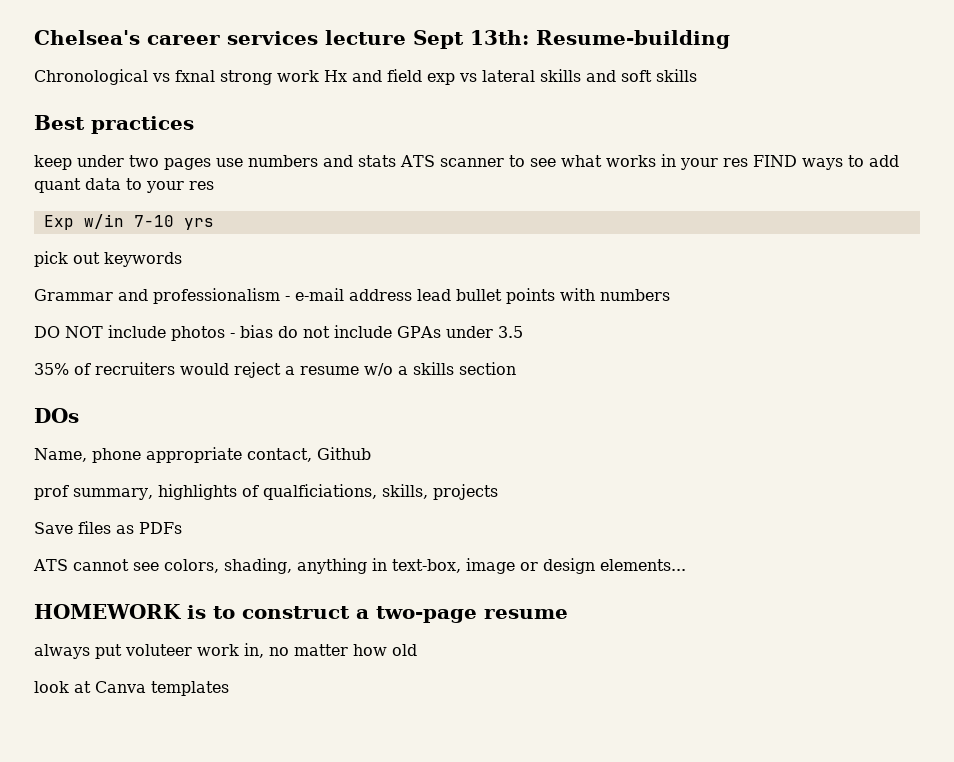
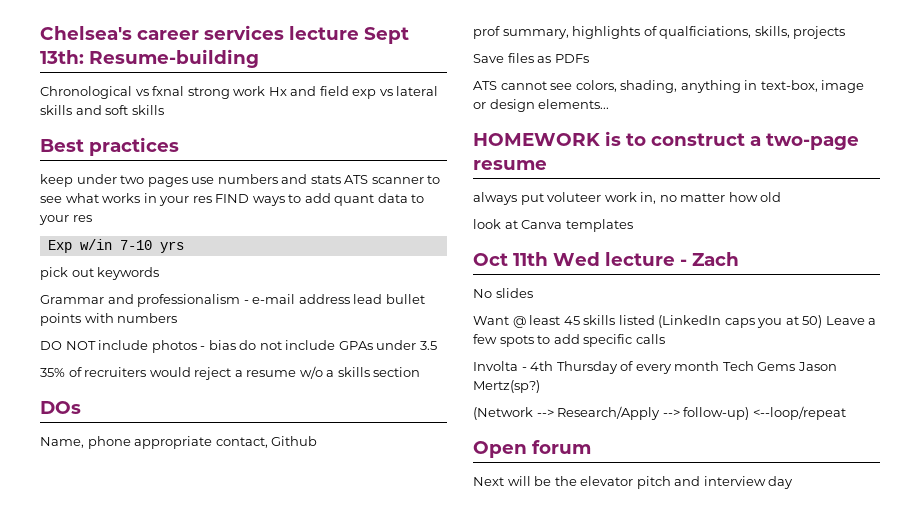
+ Oct 11th Wed lecture - Zach
+ No slides
+ Want @ least 45 skills listed (LinkedIn caps you at 50) Leave a few spots to add specific calls
+ Involta - 4th Thursday of every month Tech Gems Jason Mertz(sp?)
+ (Network --> Research/Apply --> follow-up) <--loop/repeat
+ Open forum
+ Next will be the elevator pitch and interview day

